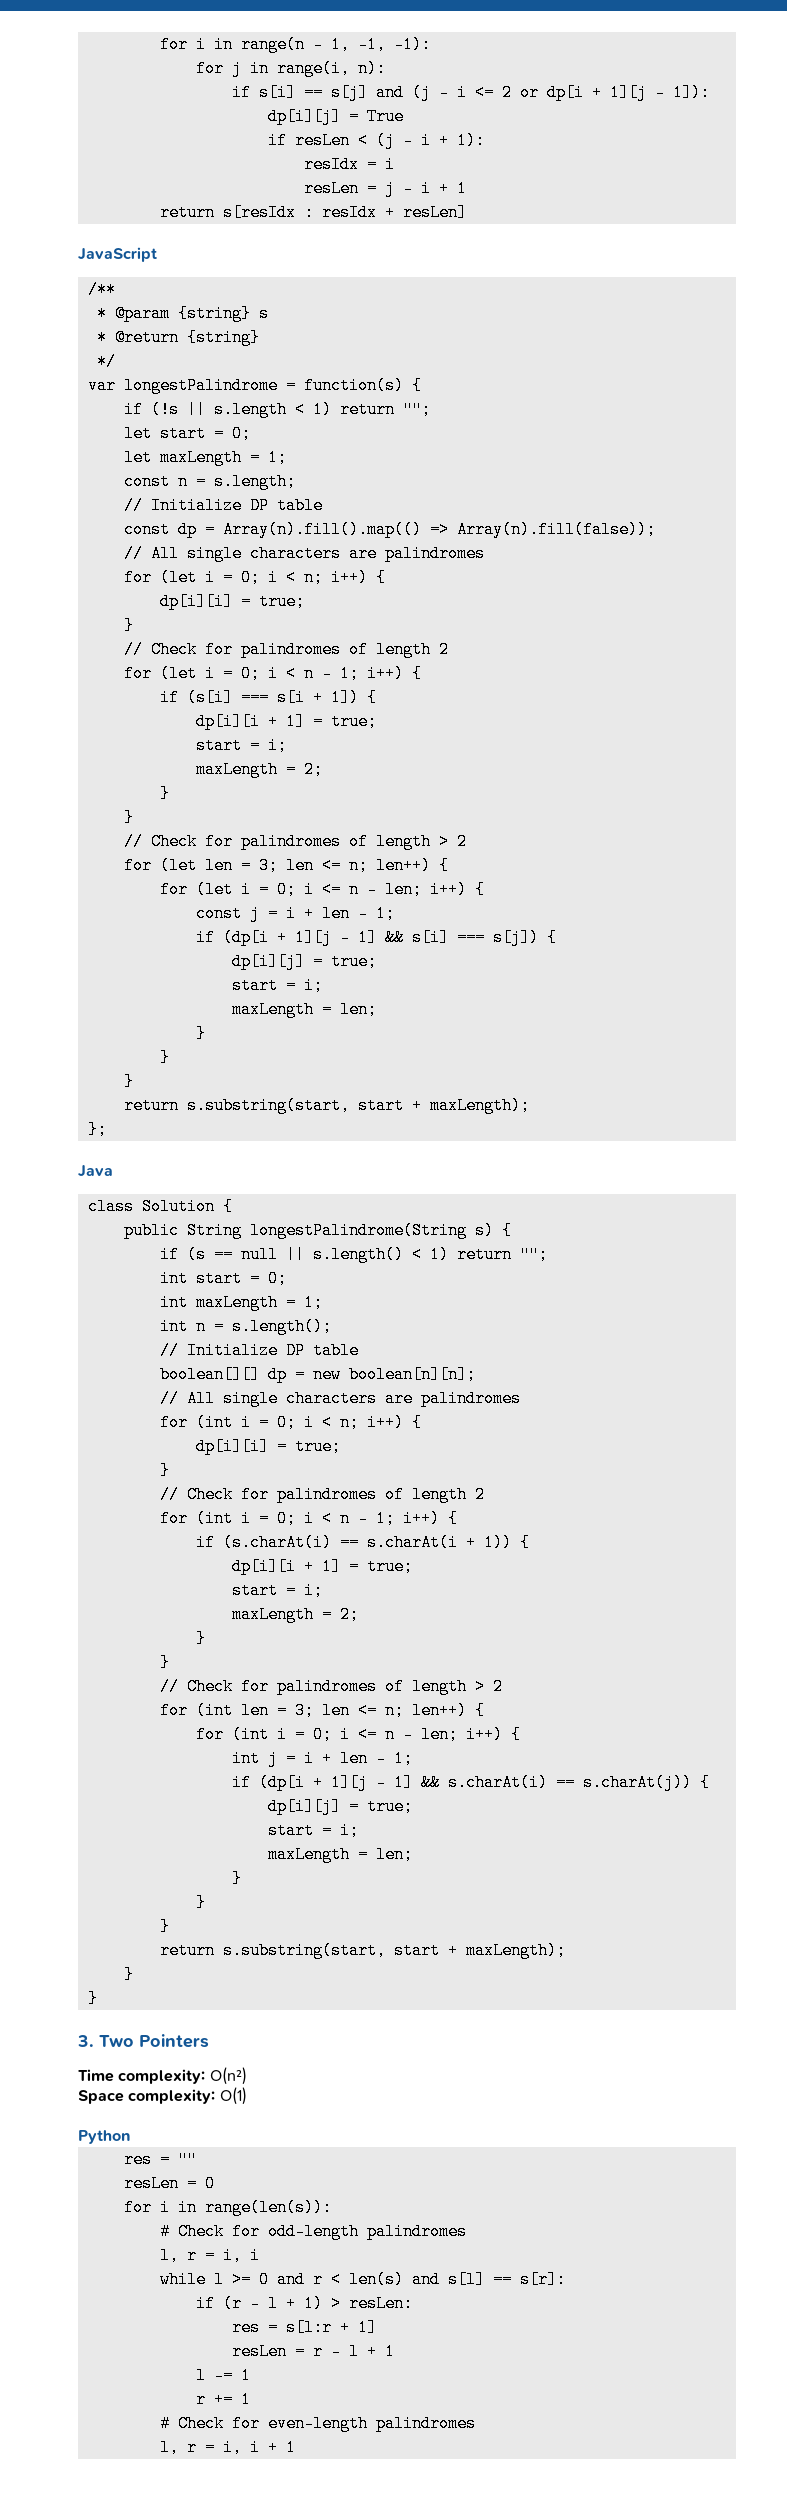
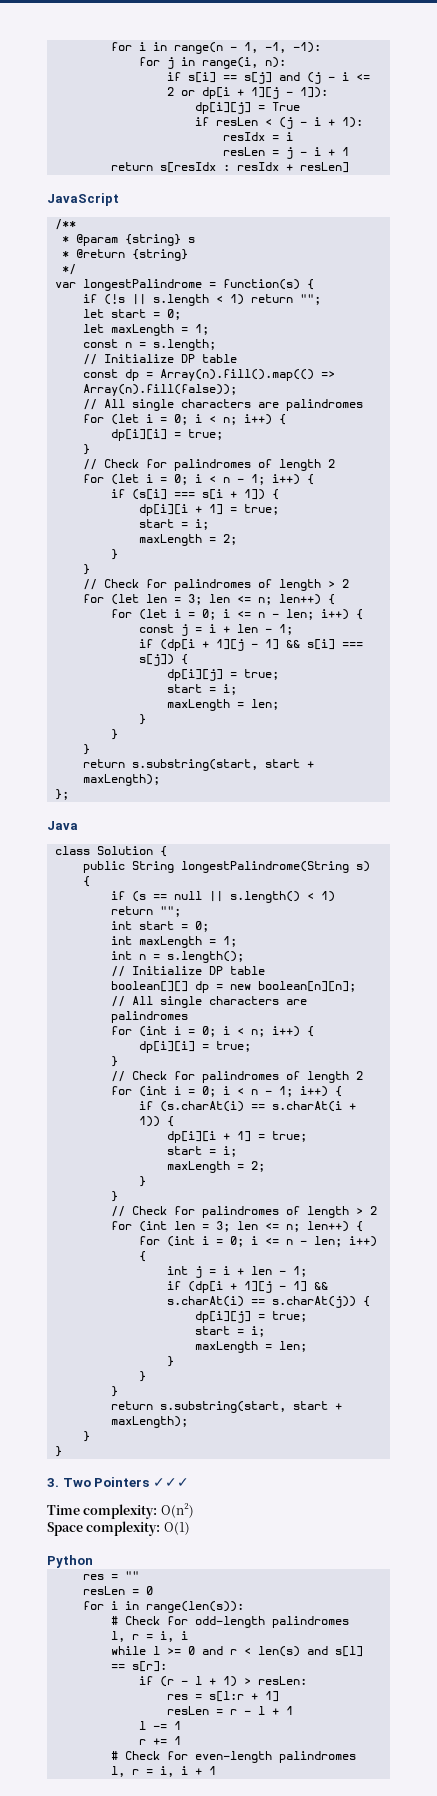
- 3. Two Pointers
+ 3. Two Pointers ✓✓✓

